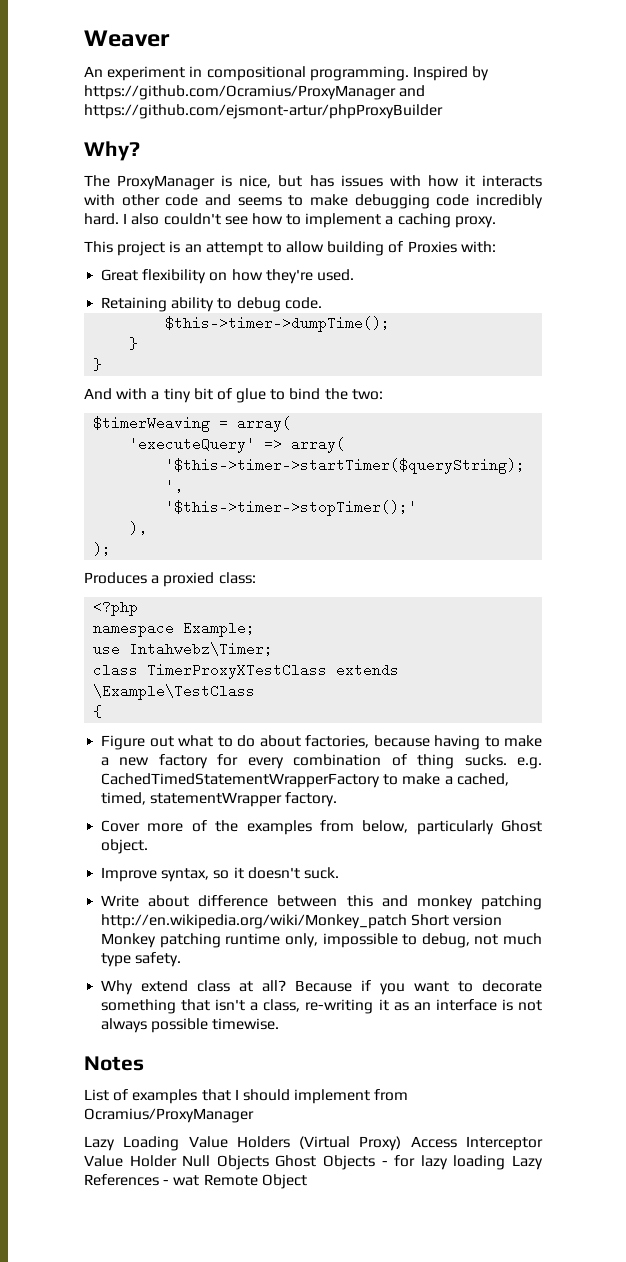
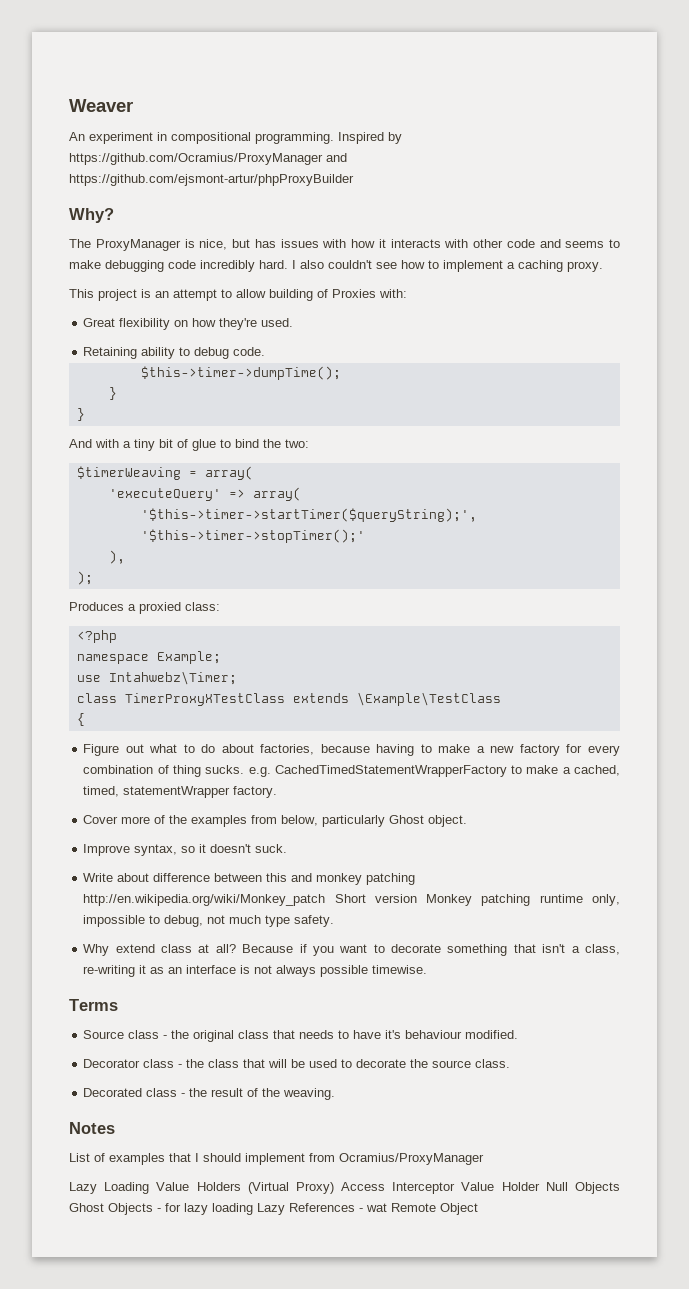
+ Terms
+ Source class - the original class that needs to have it's behaviour modified.
+ Decorator class - the class that will be used to decorate the source class.
+ Decorated class - the result of the weaving.

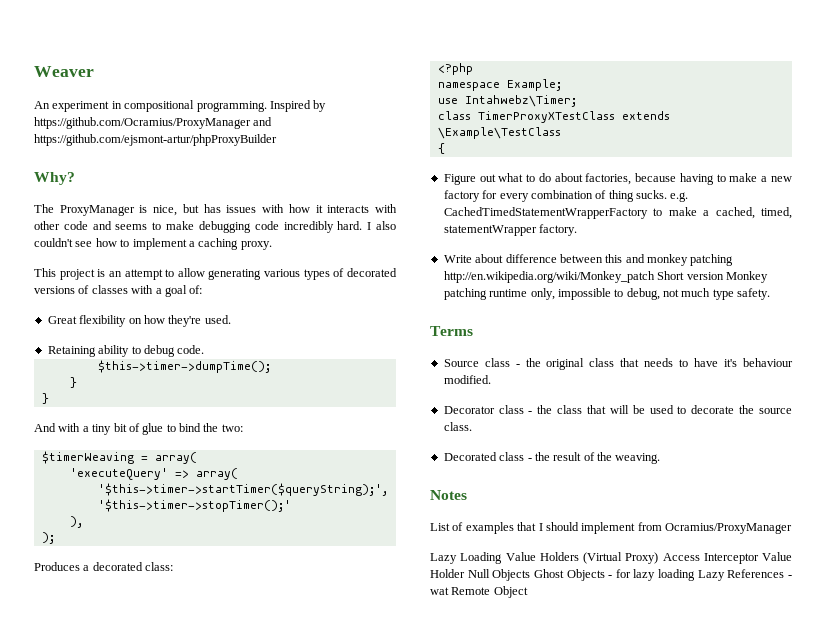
- This project is an attempt to allow building of Proxies with:
+ This project is an attempt to allow generating various types of decorated versions of classes with a goal of:
- Produces a proxied class:
+ Produces a decorated class:
- Cover more of the examples from below, particularly Ghost object.
- Improve syntax, so it doesn't suck.
- Why extend class at all? Because if you want to decorate something that isn't a class, re-writing it as an interface is not always possible timewise.

